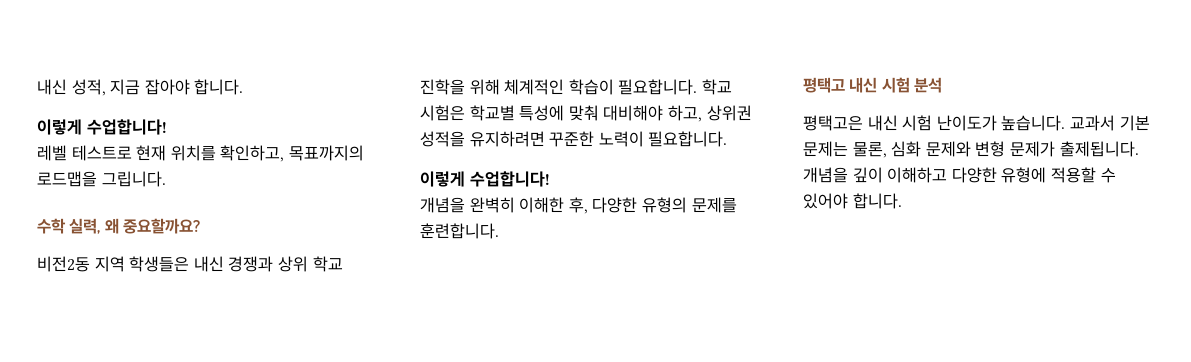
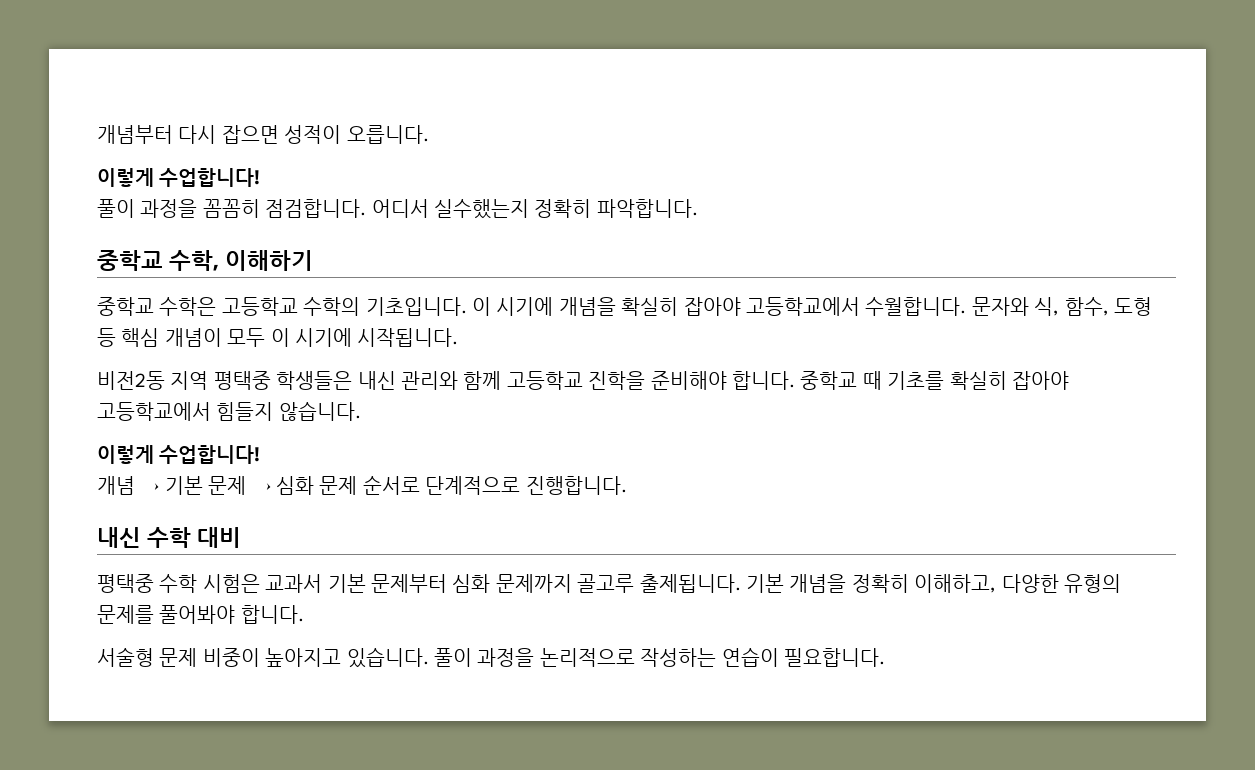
- 내신 성적, 지금 잡아야 합니다.
+ 개념부터 다시 잡으면 성적이 오릅니다.
  이렇게 수업합니다!
- 레벨 테스트로 현재 위치를 확인하고, 목표까지의 로드맵을 그립니다.
- 수학 실력, 왜 중요할까요?
+ 풀이 과정을 꼼꼼히 점검합니다. 어디서 실수했는지 정확히 파악합니다.
+ 중학교 수학, 이해하기
+ 중학교 수학은 고등학교 수학의 기초입니다. 이 시기에 개념을 확실히 잡아야 고등학교에서 수월합니다. 문자와 식, 함수, 도형 등 핵심 개념이 모두 이 시기에 시작됩니다.
- 비전2동 지역 학생들은 내신 경쟁과 상위 학교 진학을 위해 체계적인 학습이 필요합니다. 학교 시험은 학교별 특성에 맞춰 대비해야 하고, 상위권 성적을 유지하려면 꾸준한 노력이 필요합니다.
+ 비전2동 지역 평택중 학생들은 내신 관리와 함께 고등학교 진학을 준비해야 합니다. 중학교 때 기초를 확실히 잡아야 고등학교에서 힘들지 않습니다.
  이렇게 수업합니다!
- 개념을 완벽히 이해한 후, 다양한 유형의 문제를 훈련합니다.
- 평택고 내신 시험 분석
- 평택고은 내신 시험 난이도가 높습니다. 교과서 기본 문제는 물론, 심화 문제와 변형 문제가 출제됩니다. 개념을 깊이 이해하고 다양한 유형에 적용할 수 있어야 합니다.
+ 개념 → 기본 문제 → 심화 문제 순서로 단계적으로 진행합니다.
+ 내신 수학 대비
+ 평택중 수학 시험은 교과서 기본 문제부터 심화 문제까지 골고루 출제됩니다. 기본 개념을 정확히 이해하고, 다양한 유형의 문제를 풀어봐야 합니다.
+ 서술형 문제 비중이 높아지고 있습니다. 풀이 과정을 논리적으로 작성하는 연습이 필요합니다.

